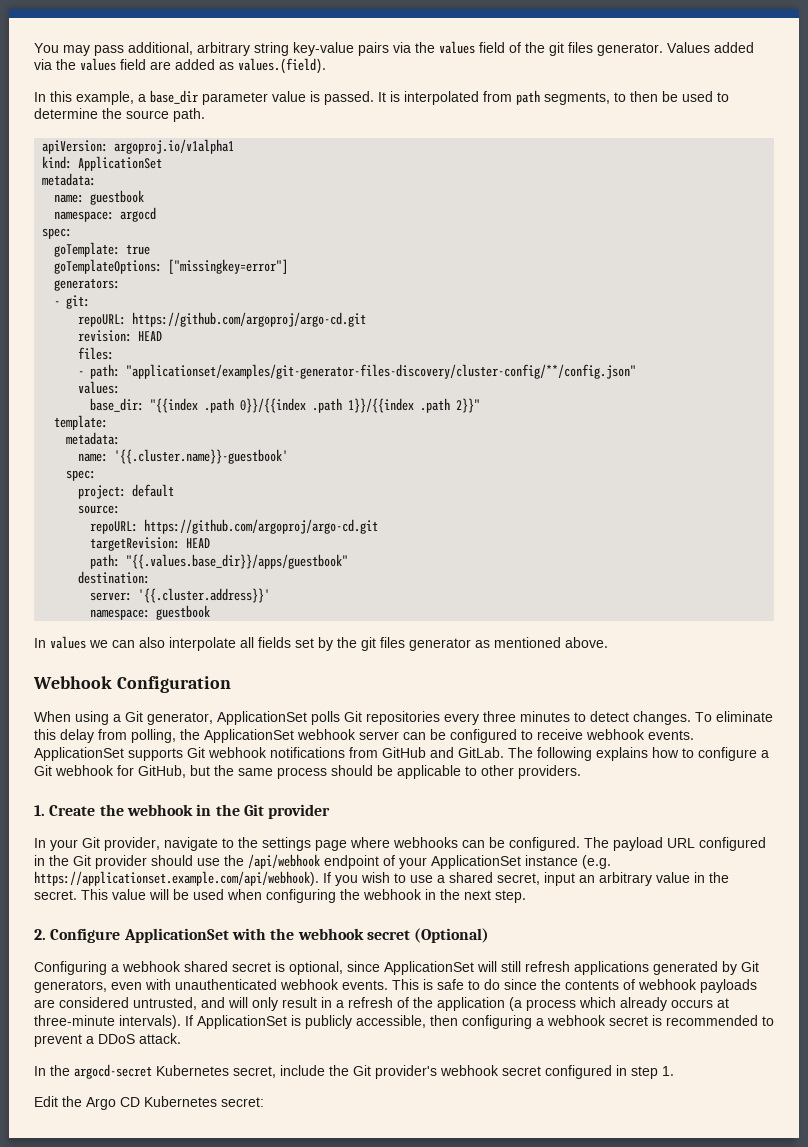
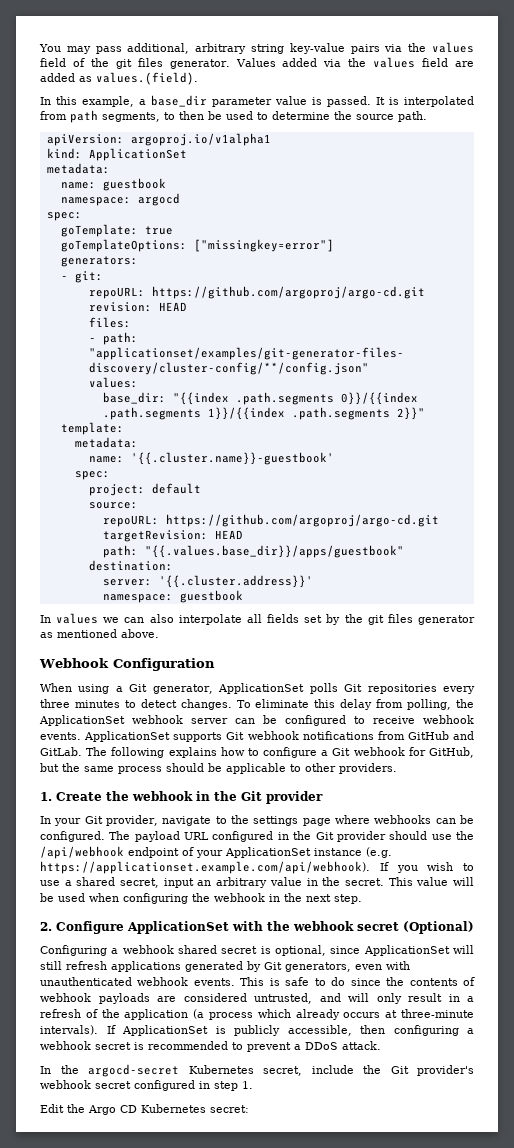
- base_dir: "{{index .path 0}}/{{index .path 1}}/{{index .path 2}}"
+ base_dir: "{{index .path.segments 0}}/{{index .path.segments 1}}/{{index .path.segments 2}}"

